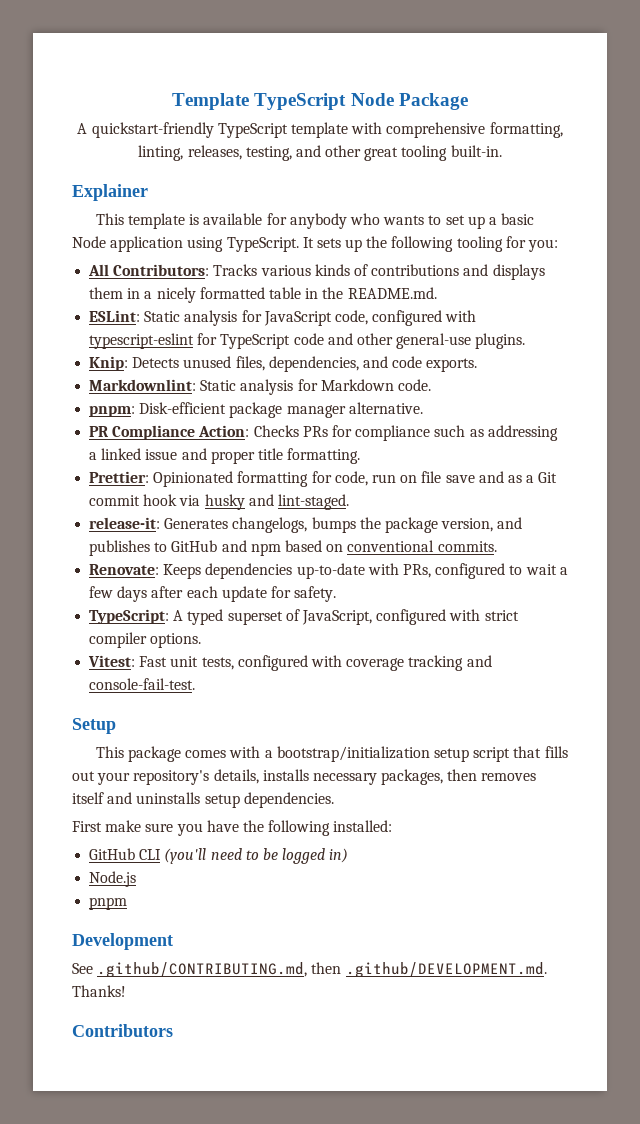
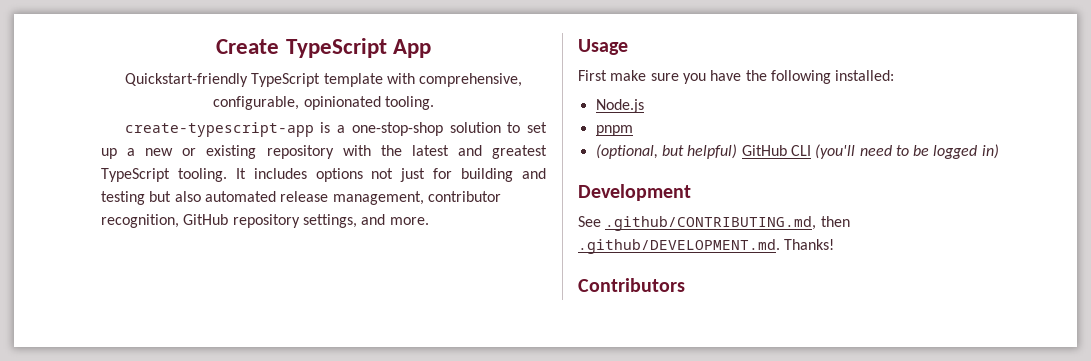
- Template TypeScript Node Package
- A quickstart-friendly TypeScript template with comprehensive formatting, linting, releases, testing, and other great tooling built-in.
- Explainer
- This template is available for anybody who wants to set up a basic Node application using TypeScript. It sets up the following tooling for you:
- All Contributors: Tracks various kinds of contributions and displays them in a nicely formatted table in the README.md.
- ESLint: Static analysis for JavaScript code, configured with typescript-eslint for TypeScript code and other general-use plugins.
- Knip: Detects unused files, dependencies, and code exports.
- Markdownlint: Static analysis for Markdown code.
- pnpm: Disk-efficient package manager alternative.
- PR Compliance Action: Checks PRs for compliance such as addressing a linked issue and proper title formatting.
- Prettier: Opinionated formatting for code, run on file save and as a Git commit hook via husky and lint-staged.
- release-it: Generates changelogs, bumps the package version, and publishes to GitHub and npm based on conventional commits.
- Renovate: Keeps dependencies up-to-date with PRs, configured to wait a few days after each update for safety.
- TypeScript: A typed superset of JavaScript, configured with strict compiler options.
- Vitest: Fast unit tests, configured with coverage tracking and console-fail-test.
- Setup
- This package comes with a bootstrap/initialization setup script that fills out your repository's details, installs necessary packages, then removes itself and uninstalls setup dependencies.
+ Create TypeScript App
+ Quickstart-friendly TypeScript template with comprehensive, configurable, opinionated tooling.
+ create-typescript-app is a one-stop-shop solution to set up a new or existing repository with the latest and greatest TypeScript tooling. It includes options not just for building and testing but also automated release management, contributor recognition, GitHub repository settings, and more.
+ Usage
- GitHub CLI (you'll need to be logged in)
+ Node.js
+ pnpm
+ (optional, but helpful) GitHub CLI (you'll need to be logged in)
- Node.js
- pnpm

